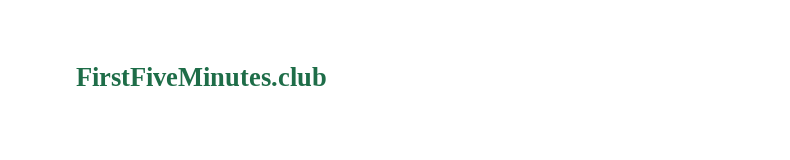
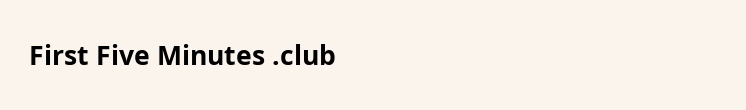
- FirstFiveMinutes.club
+ First Five Minutes .club

